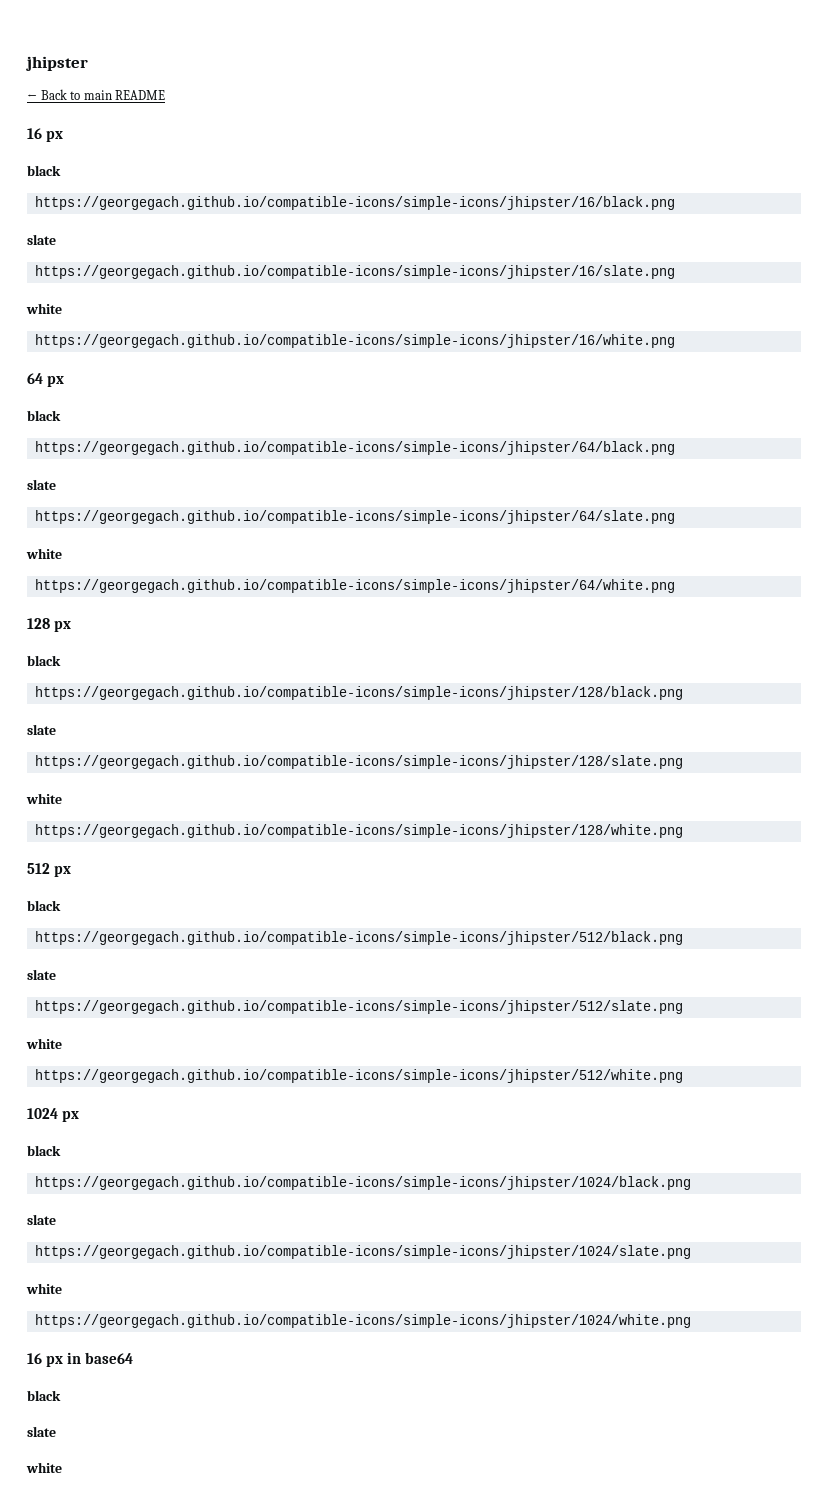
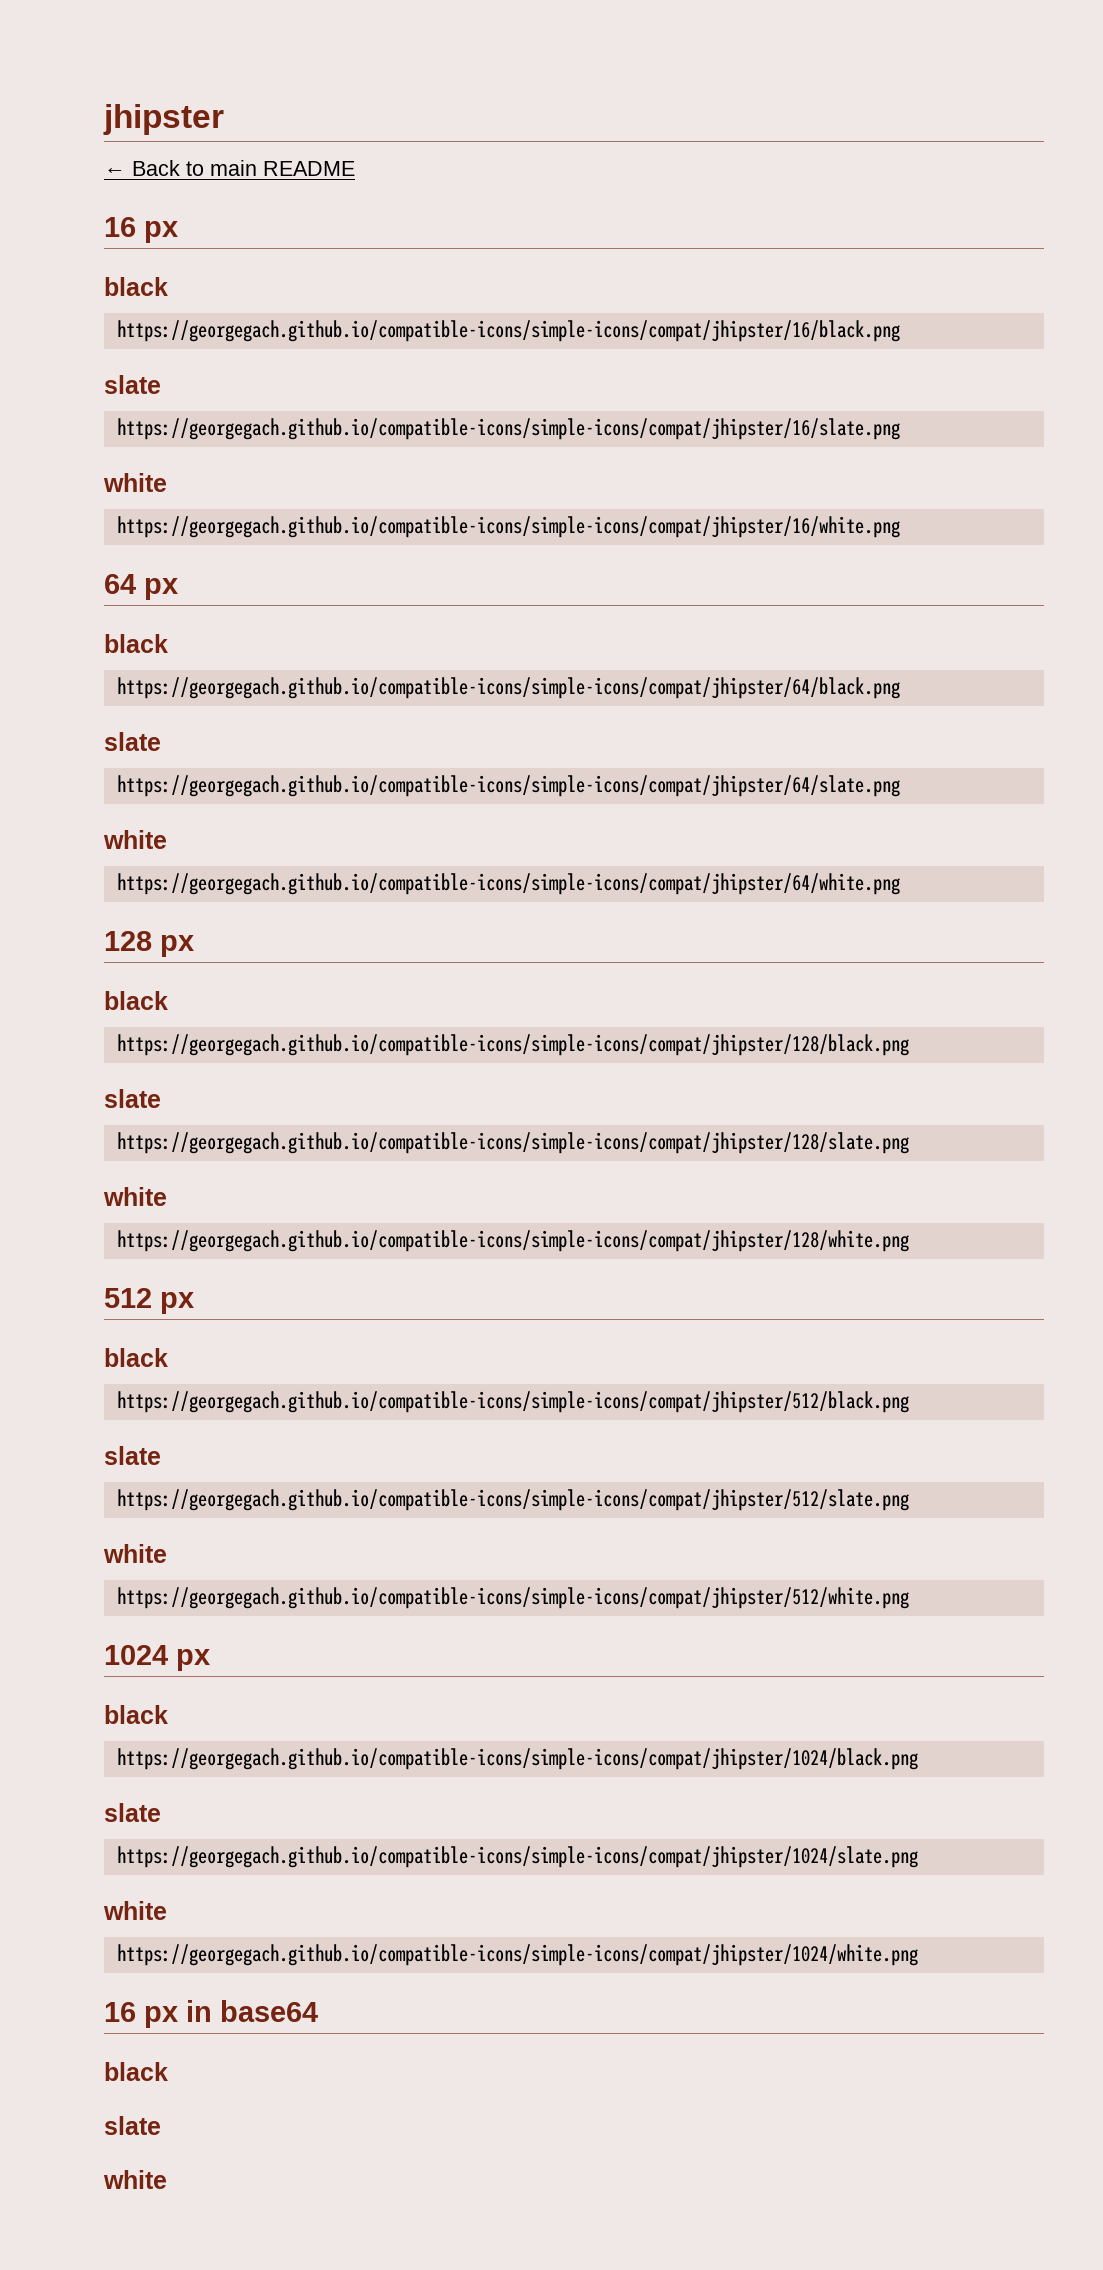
- https://georgegach.github.io/compatible-icons/simple-icons/jhipster/16/black.png
+ https://georgegach.github.io/compatible-icons/simple-icons/compat/jhipster/16/black.png
  slate
- https://georgegach.github.io/compatible-icons/simple-icons/jhipster/16/slate.png
+ https://georgegach.github.io/compatible-icons/simple-icons/compat/jhipster/16/slate.png
  white
- https://georgegach.github.io/compatible-icons/simple-icons/jhipster/16/white.png
+ https://georgegach.github.io/compatible-icons/simple-icons/compat/jhipster/16/white.png
- https://georgegach.github.io/compatible-icons/simple-icons/jhipster/64/black.png
+ https://georgegach.github.io/compatible-icons/simple-icons/compat/jhipster/64/black.png
  slate
- https://georgegach.github.io/compatible-icons/simple-icons/jhipster/64/slate.png
+ https://georgegach.github.io/compatible-icons/simple-icons/compat/jhipster/64/slate.png
  white
- https://georgegach.github.io/compatible-icons/simple-icons/jhipster/64/white.png
+ https://georgegach.github.io/compatible-icons/simple-icons/compat/jhipster/64/white.png
- https://georgegach.github.io/compatible-icons/simple-icons/jhipster/128/black.png
+ https://georgegach.github.io/compatible-icons/simple-icons/compat/jhipster/128/black.png
  slate
- https://georgegach.github.io/compatible-icons/simple-icons/jhipster/128/slate.png
+ https://georgegach.github.io/compatible-icons/simple-icons/compat/jhipster/128/slate.png
  white
- https://georgegach.github.io/compatible-icons/simple-icons/jhipster/128/white.png
+ https://georgegach.github.io/compatible-icons/simple-icons/compat/jhipster/128/white.png
- https://georgegach.github.io/compatible-icons/simple-icons/jhipster/512/black.png
+ https://georgegach.github.io/compatible-icons/simple-icons/compat/jhipster/512/black.png
  slate
- https://georgegach.github.io/compatible-icons/simple-icons/jhipster/512/slate.png
+ https://georgegach.github.io/compatible-icons/simple-icons/compat/jhipster/512/slate.png
  white
- https://georgegach.github.io/compatible-icons/simple-icons/jhipster/512/white.png
+ https://georgegach.github.io/compatible-icons/simple-icons/compat/jhipster/512/white.png
- https://georgegach.github.io/compatible-icons/simple-icons/jhipster/1024/black.png
+ https://georgegach.github.io/compatible-icons/simple-icons/compat/jhipster/1024/black.png
  slate
- https://georgegach.github.io/compatible-icons/simple-icons/jhipster/1024/slate.png
+ https://georgegach.github.io/compatible-icons/simple-icons/compat/jhipster/1024/slate.png
  white
- https://georgegach.github.io/compatible-icons/simple-icons/jhipster/1024/white.png
+ https://georgegach.github.io/compatible-icons/simple-icons/compat/jhipster/1024/white.png

